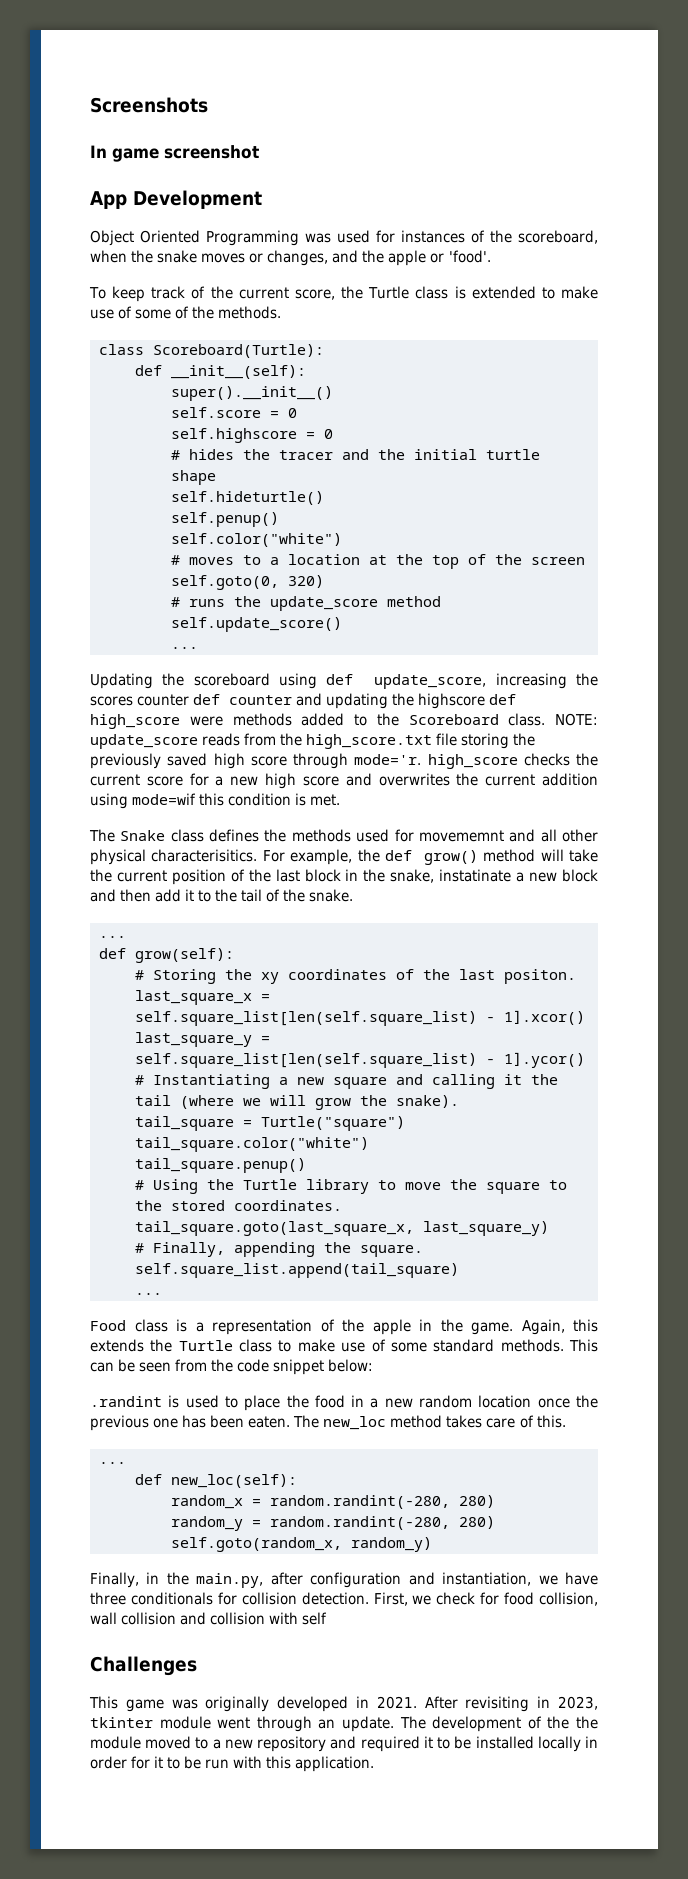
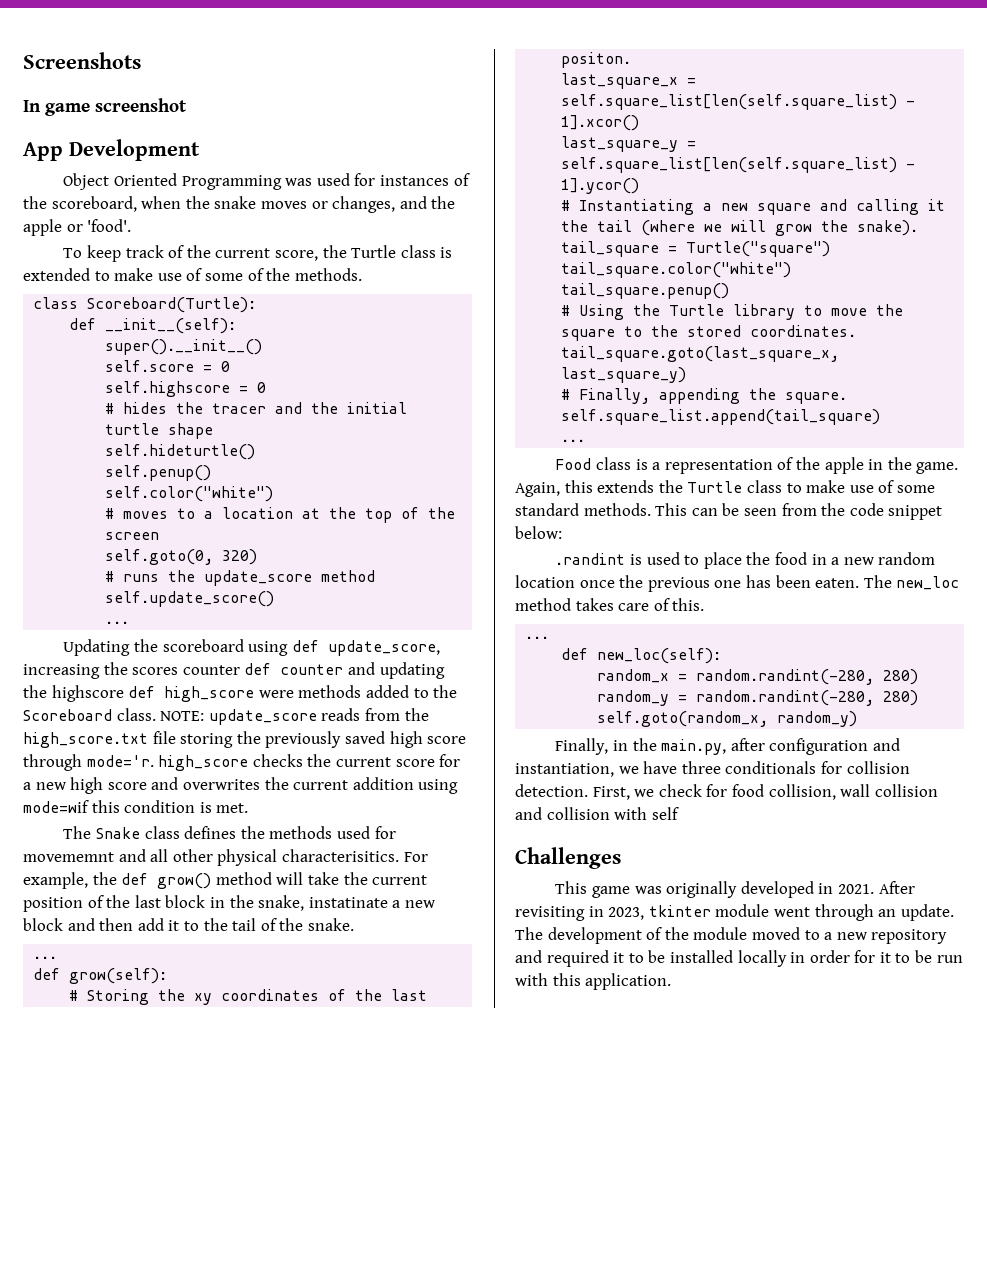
- The development of the the module moved to a new repository and required it to be installed locally in order for it to be run with this application.
+ The development of the module moved to a new repository and required it to be installed locally in order for it to be run with this application.

